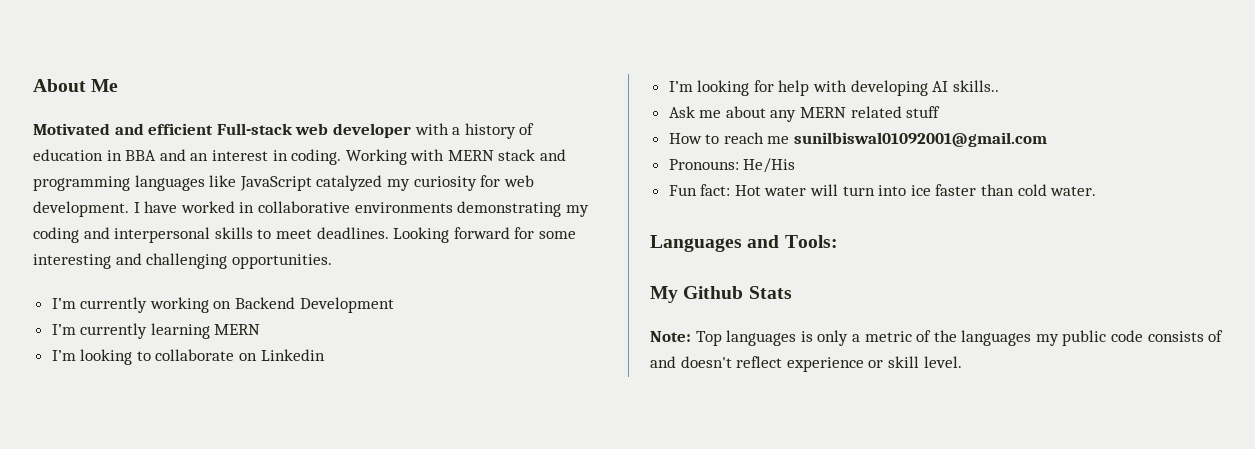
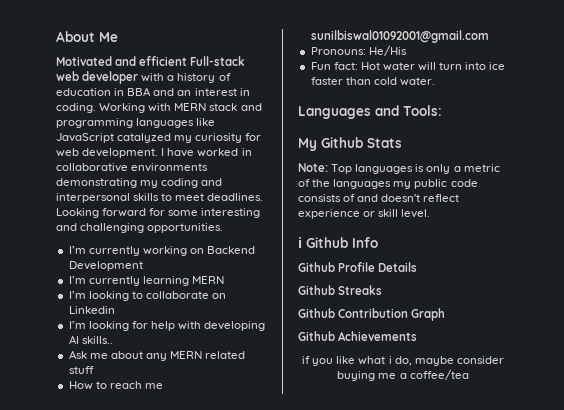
+ ℹ Github Info
+ Github Profile Details
+ Github Streaks
+ Github Contribution Graph
+ Github Achievements
+ if you like what i do, maybe consider buying me a coffee/tea

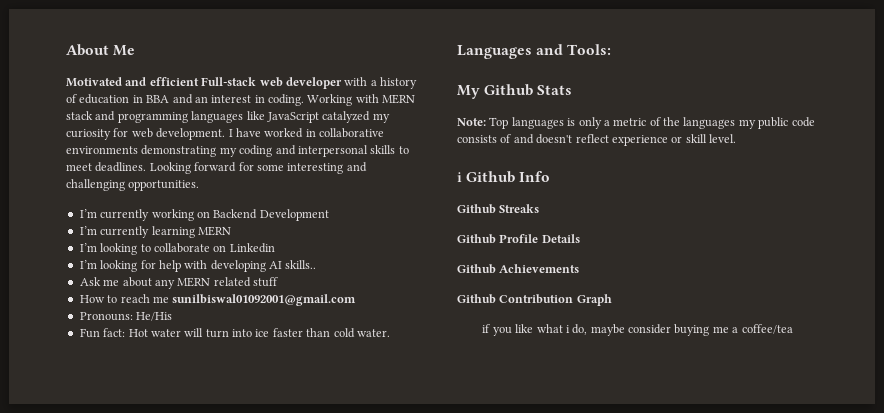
+ Github Streaks
- Github Streaks
+ Github Achievements
- Github Achievements

